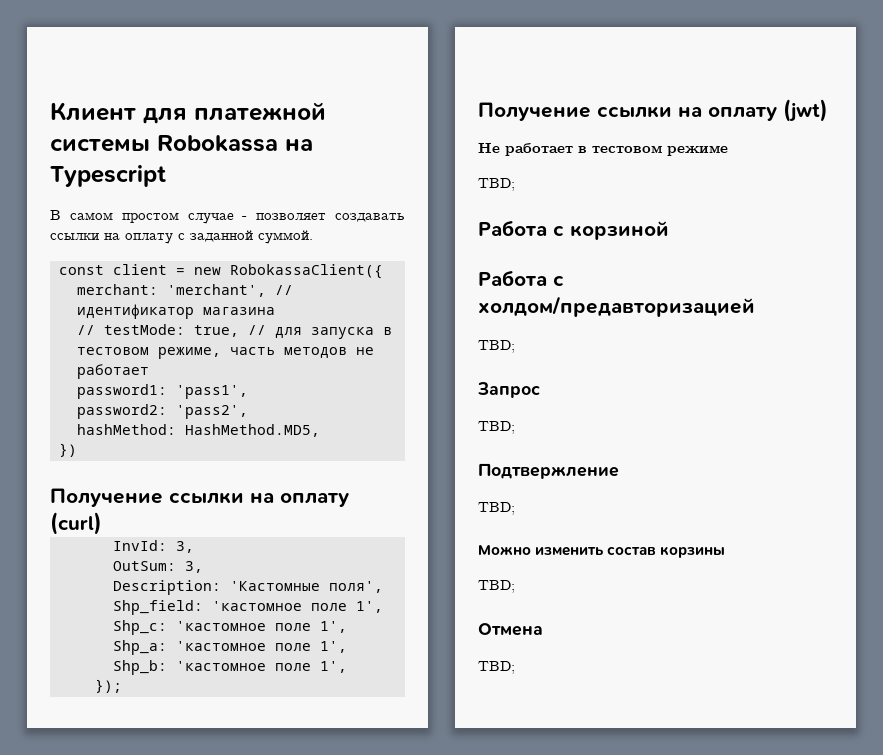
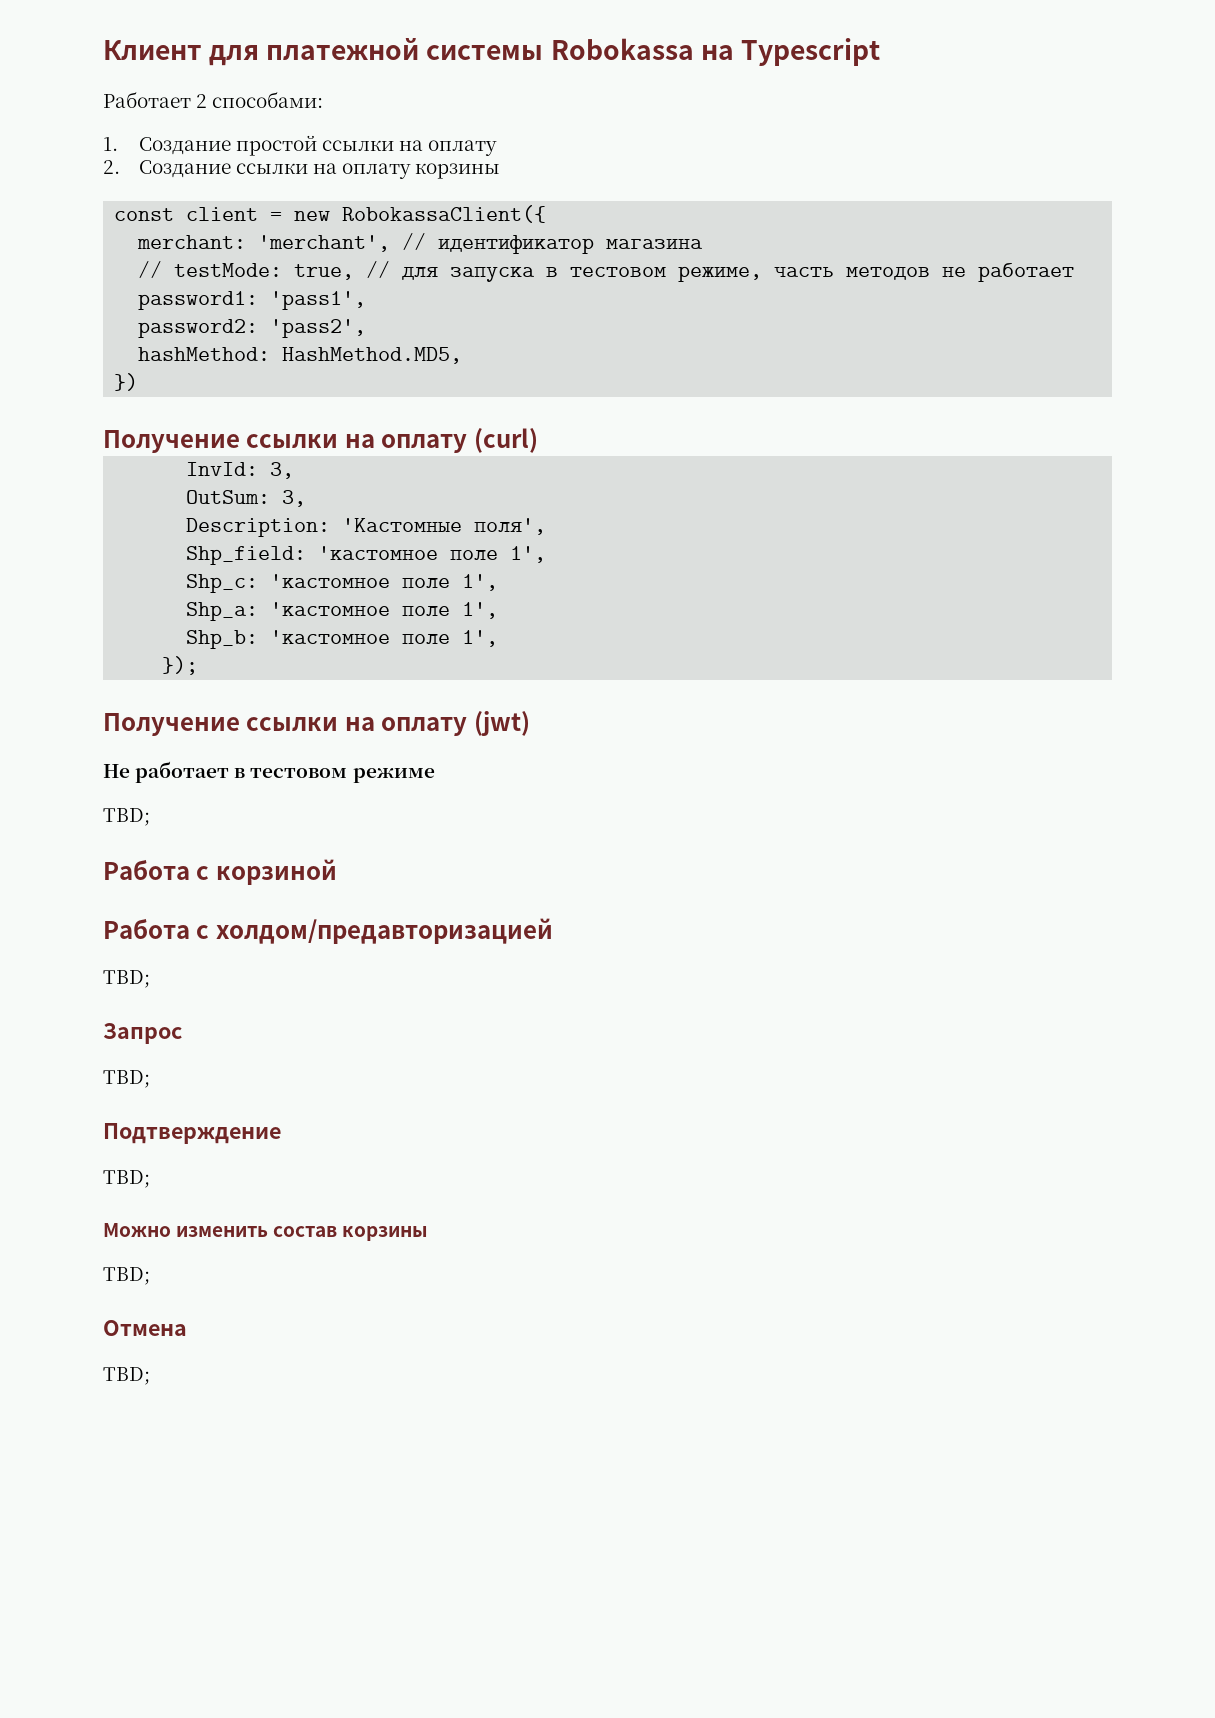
- В самом простом случае - позволяет создавать ссылки на оплату с заданной суммой.
+ Работает 2 способами:
+ 1. Создание простой ссылки на оплату
+ 2. Создание ссылки на оплату корзины
- Подтвержление
+ Подтверждение

